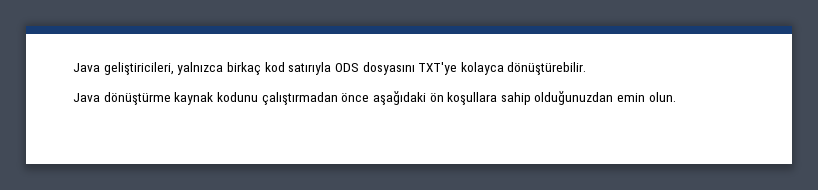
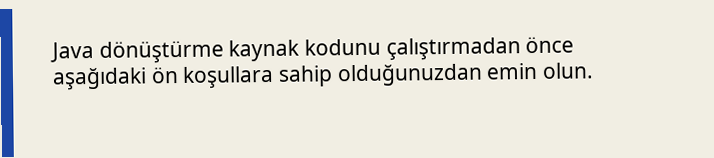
- Java geliştiricileri, yalnızca birkaç kod satırıyla ODS dosyasını TXT'ye kolayca dönüştürebilir.

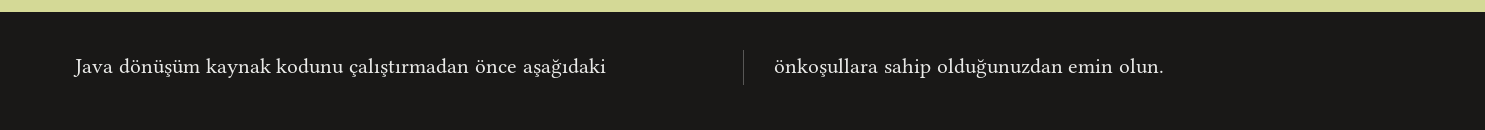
- Java dönüştürme kaynak kodunu çalıştırmadan önce aşağıdaki ön koşullara sahip olduğunuzdan emin olun.
+ Java dönüşüm kaynak kodunu çalıştırmadan önce aşağıdaki önkoşullara sahip olduğunuzdan emin olun.

